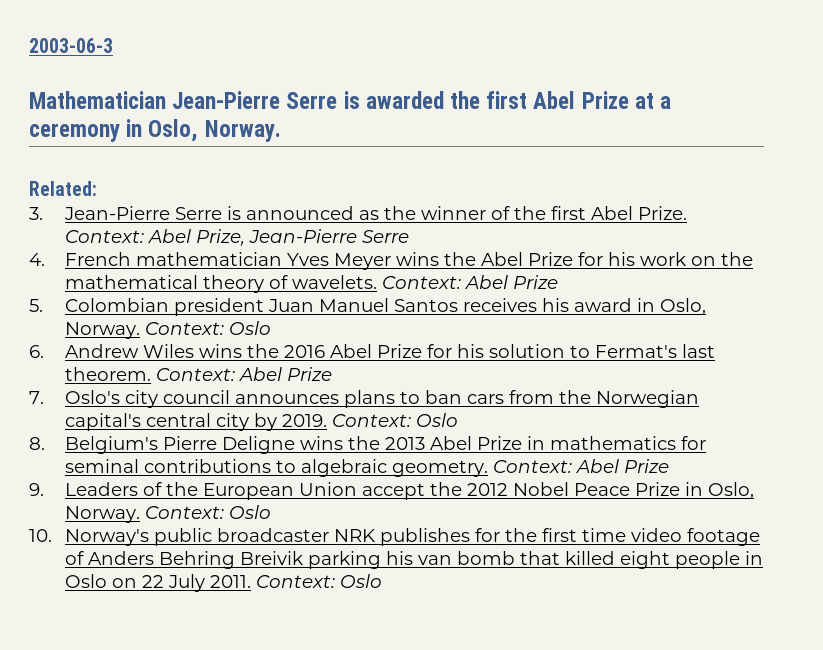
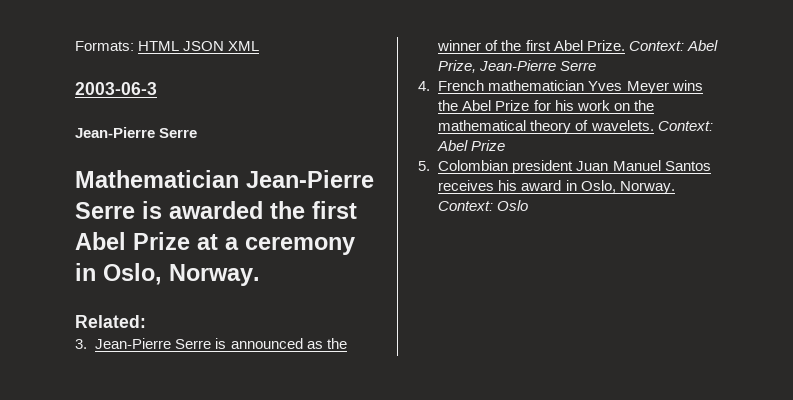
+ Formats: HTML JSON XML
  2003-06-3
+ Jean-Pierre Serre
- 6. Andrew Wiles wins the 2016 Abel Prize for his solution to Fermat's last theorem. Context: Abel Prize
- 7. Oslo's city council announces plans to ban cars from the Norwegian capital's central city by 2019. Context: Oslo
- 8. Belgium's Pierre Deligne wins the 2013 Abel Prize in mathematics for seminal contributions to algebraic geometry. Context: Abel Prize
- 9. Leaders of the European Union accept the 2012 Nobel Peace Prize in Oslo, Norway. Context: Oslo
- 10. Norway's public broadcaster NRK publishes for the first time video footage of Anders Behring Breivik parking his van bomb that killed eight people in Oslo on 22 July 2011. Context: Oslo

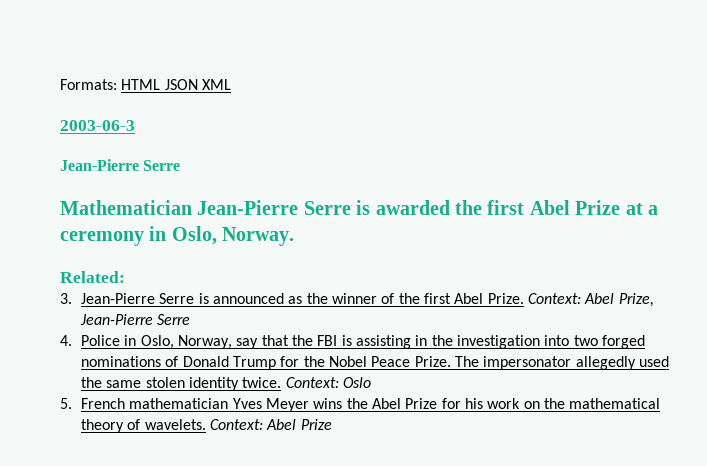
- 4. French mathematician Yves Meyer wins the Abel Prize for his work on the mathematical theory of wavelets.
+ 4. Police in Oslo, Norway, say that the FBI is assisting in the investigation into two forged nominations of Donald Trump for the Nobel Peace Prize. The impersonator allegedly used the same stolen identity twice. Context: Oslo
+ 5. French mathematician Yves Meyer wins the Abel Prize for his work on the mathematical theory of wavelets.
- 5. Colombian president Juan Manuel Santos receives his award in Oslo, Norway. Context: Oslo

